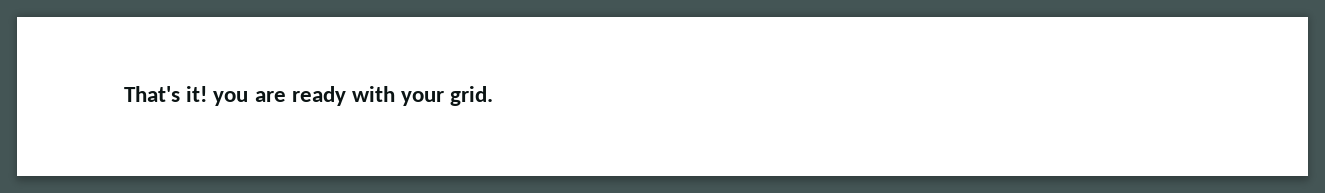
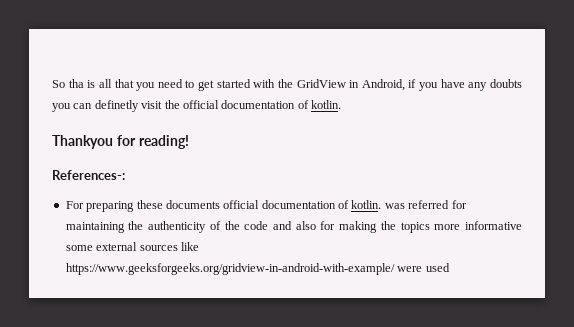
- That's it! you are ready with your grid.
+ So tha is all that you need to get started with the GridView in Android, if you have any doubts you can definetly visit the official documentation of kotlin.
+ Thankyou for reading!
+ References-:
+ For preparing these documents official documentation of kotlin. was referred for maintaining the authenticity of the code and also for making the topics more informative some external sources like https://www.geeksforgeeks.org/gridview-in-android-with-example/ were used

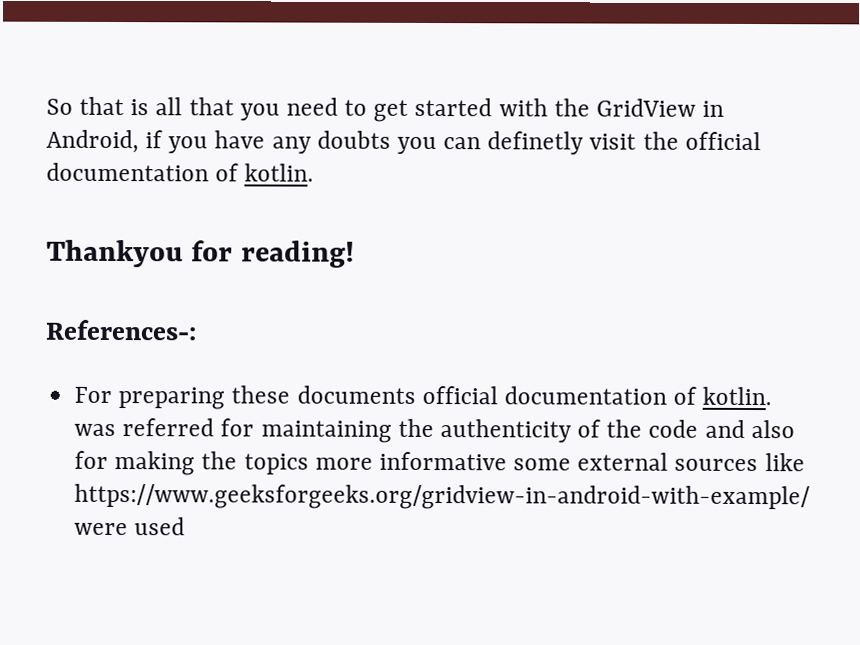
- So tha is all that you need to get started with the GridView in Android, if you have any doubts you can definetly visit the official documentation of kotlin.
+ So that is all that you need to get started with the GridView in Android, if you have any doubts you can definetly visit the official documentation of kotlin.

